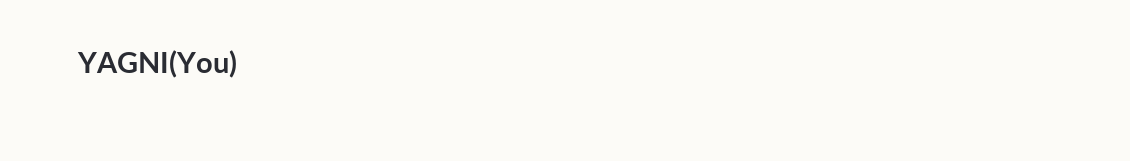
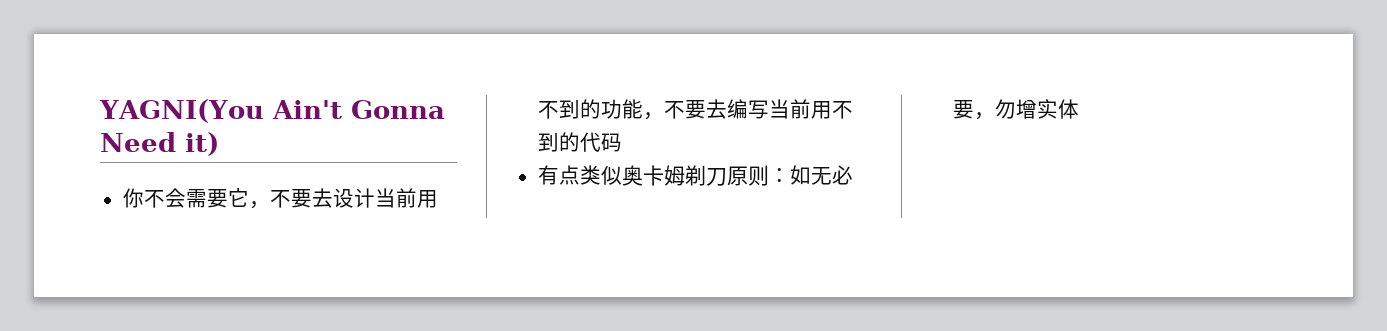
- YAGNI(You)
+ YAGNI(You Ain't Gonna Need it)
+ 你不会需要它，不要去设计当前用不到的功能，不要去编写当前用不到的代码
+ 有点类似奥卡姆剃刀原则：如无必要，勿增实体

